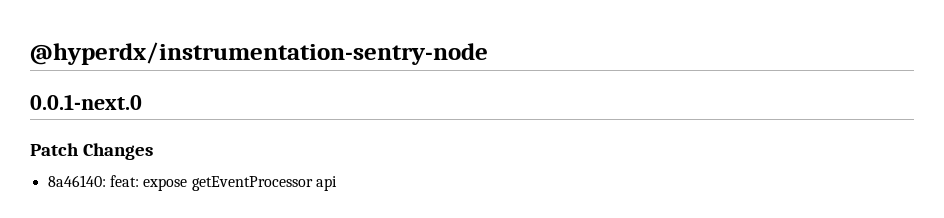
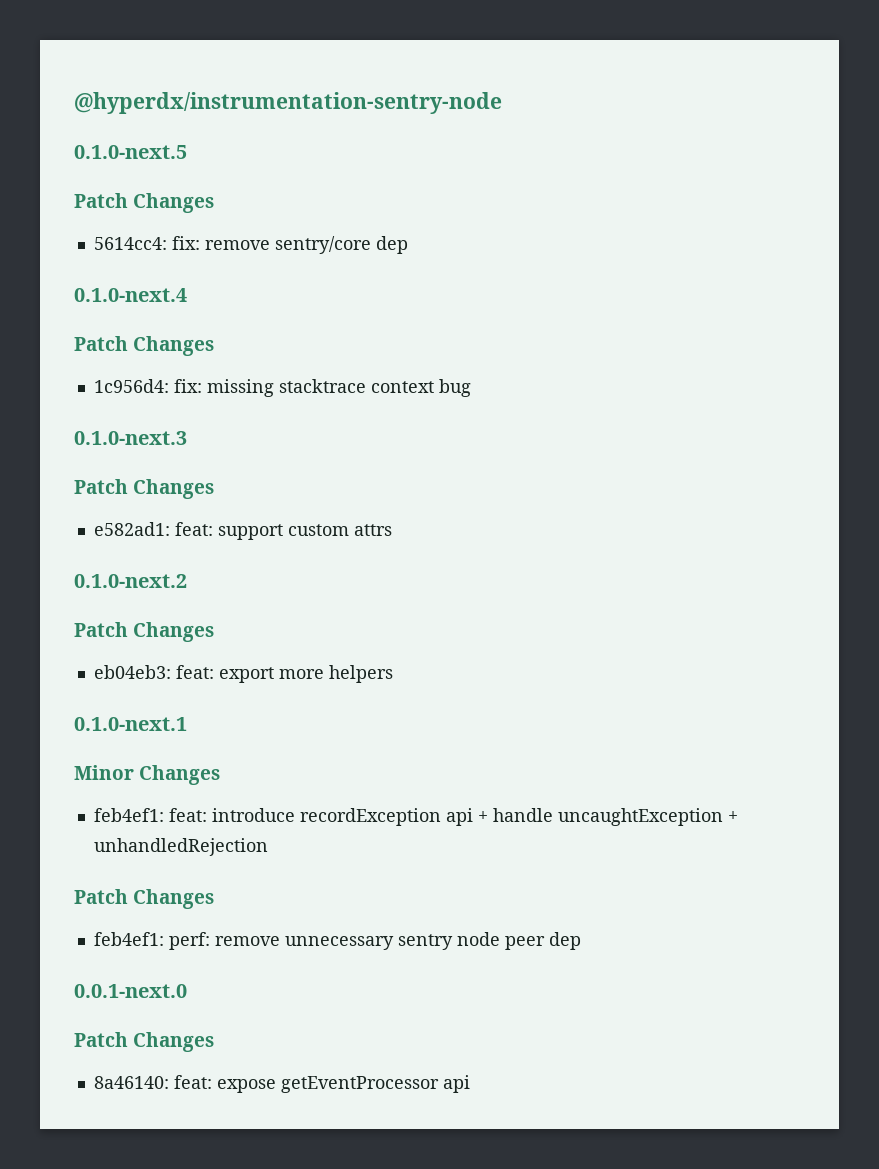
+ 0.1.0-next.5
+ Patch Changes
+ 5614cc4: fix: remove sentry/core dep
+ 0.1.0-next.4
+ Patch Changes
+ 1c956d4: fix: missing stacktrace context bug
+ 0.1.0-next.3
+ Patch Changes
+ e582ad1: feat: support custom attrs
+ 0.1.0-next.2
+ Patch Changes
+ eb04eb3: feat: export more helpers
+ 0.1.0-next.1
+ Minor Changes
+ feb4ef1: feat: introduce recordException api + handle uncaughtException + unhandledRejection
+ Patch Changes
+ feb4ef1: perf: remove unnecessary sentry node peer dep

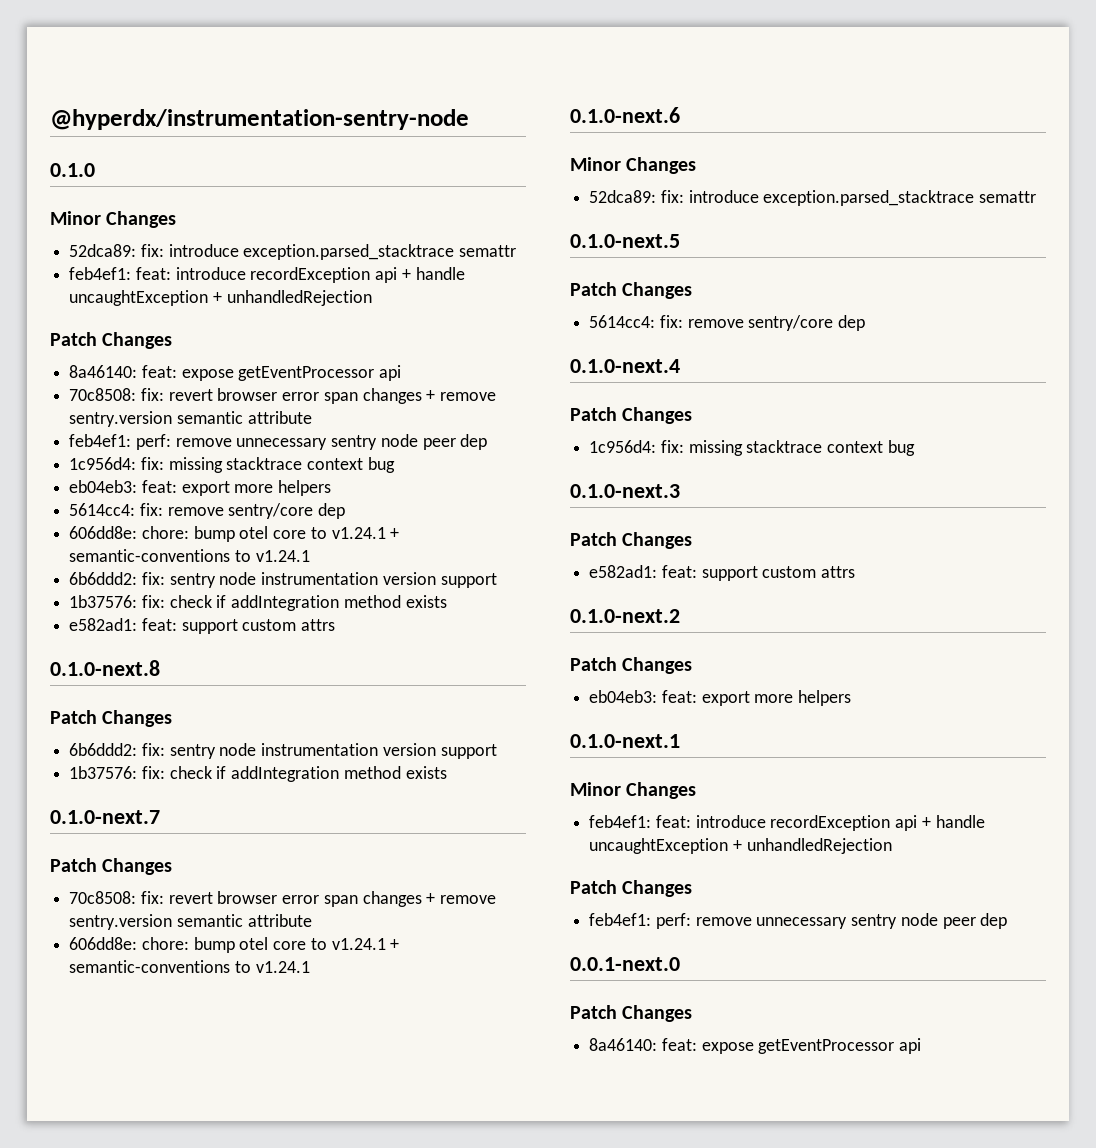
+ 0.1.0
+ Minor Changes
+ 52dca89: fix: introduce exception.parsed_stacktrace semattr
+ feb4ef1: feat: introduce recordException api + handle uncaughtException + unhandledRejection
+ Patch Changes
+ 8a46140: feat: expose getEventProcessor api
+ 70c8508: fix: revert browser error span changes + remove sentry.version semantic attribute
+ feb4ef1: perf: remove unnecessary sentry node peer dep
+ 1c956d4: fix: missing stacktrace context bug
+ eb04eb3: feat: export more helpers
+ 5614cc4: fix: remove sentry/core dep
+ 606dd8e: chore: bump otel core to v1.24.1 + semantic-conventions to v1.24.1
+ 6b6ddd2: fix: sentry node instrumentation version support
+ 1b37576: fix: check if addIntegration method exists
+ e582ad1: feat: support custom attrs
+ 0.1.0-next.8
+ Patch Changes
+ 6b6ddd2: fix: sentry node instrumentation version support
+ 1b37576: fix: check if addIntegration method exists
+ 0.1.0-next.7
+ Patch Changes
+ 70c8508: fix: revert browser error span changes + remove sentry.version semantic attribute
+ 606dd8e: chore: bump otel core to v1.24.1 + semantic-conventions to v1.24.1
+ 0.1.0-next.6
+ Minor Changes
+ 52dca89: fix: introduce exception.parsed_stacktrace semattr

